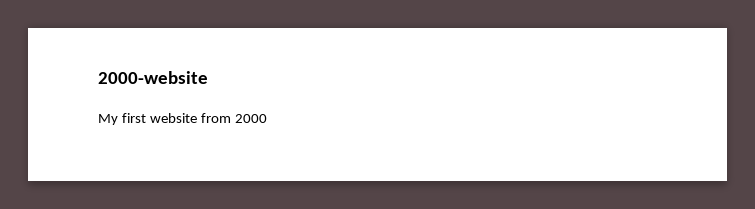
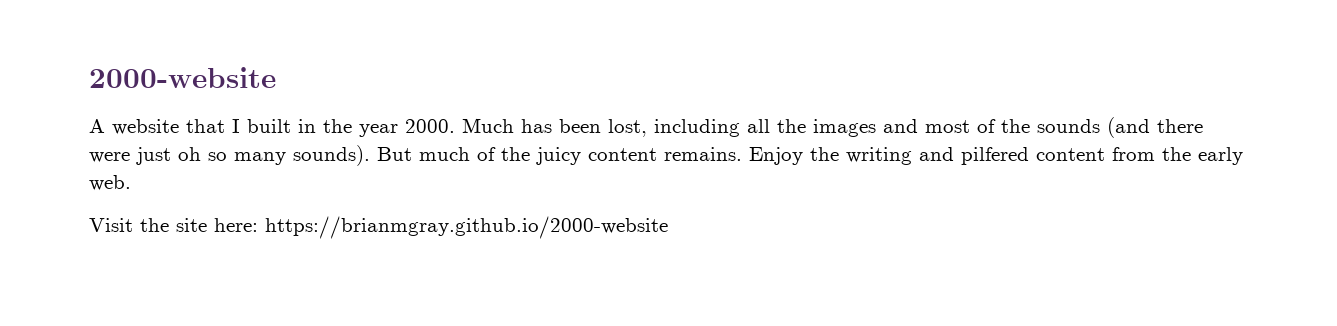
- My first website from 2000
+ A website that I built in the year 2000. Much has been lost, including all the images and most of the sounds (and there were just oh so many sounds). But much of the juicy content remains. Enjoy the writing and pilfered content from the early web.
+ Visit the site here: https://brianmgray.github.io/2000-website

